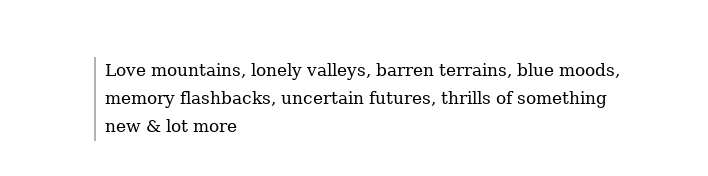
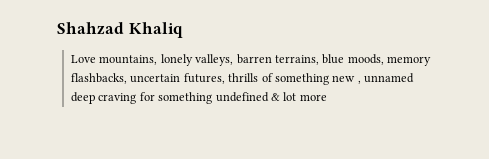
+ Shahzad Khaliq
- Love mountains, lonely valleys, barren terrains, blue moods, memory flashbacks, uncertain futures, thrills of something new & lot more
+ Love mountains, lonely valleys, barren terrains, blue moods, memory flashbacks, uncertain futures, thrills of something new , unnamed deep craving for something undefined & lot more

